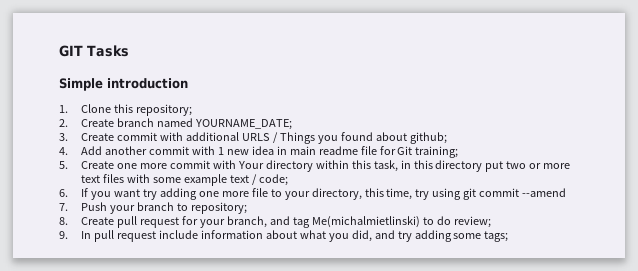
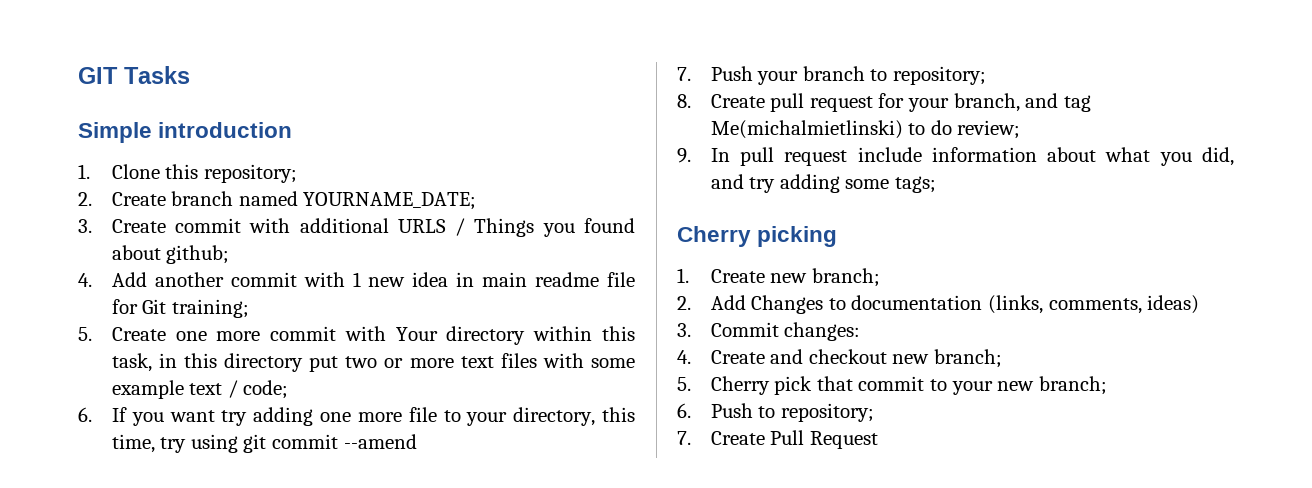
+ Cherry picking
+ 1. Create new branch;
+ 2. Add Changes to documentation (links, comments, ideas)
+ 3. Commit changes:
+ 4. Create and checkout new branch;
+ 5. Cherry pick that commit to your new branch;
+ 6. Push to repository;
+ 7. Create Pull Request

